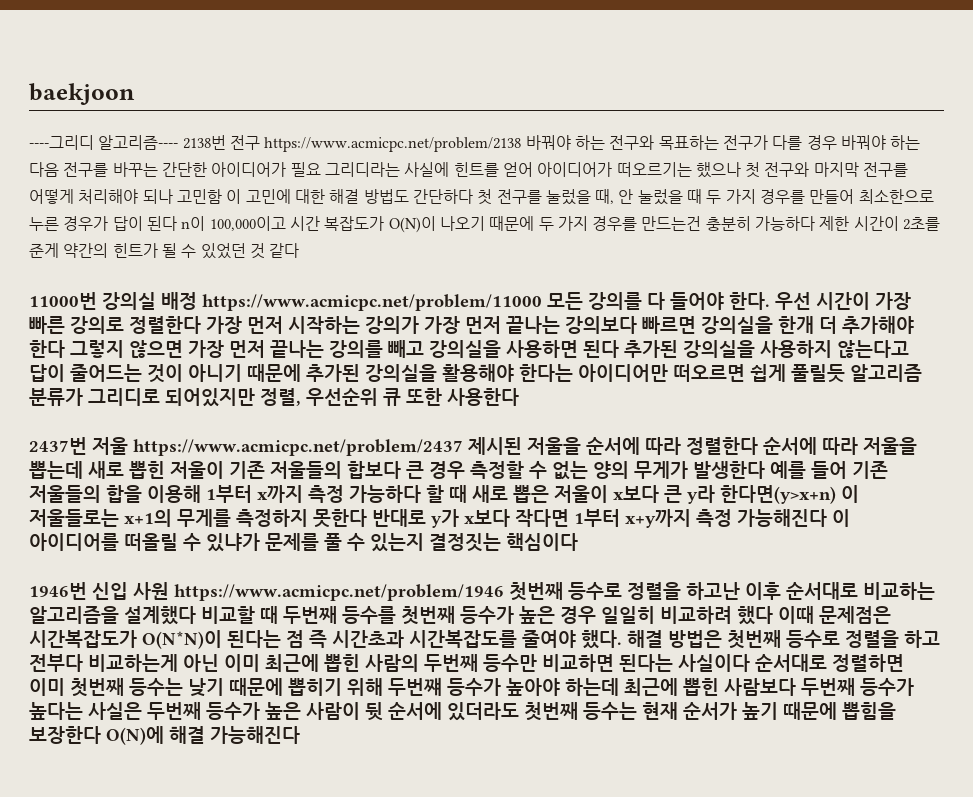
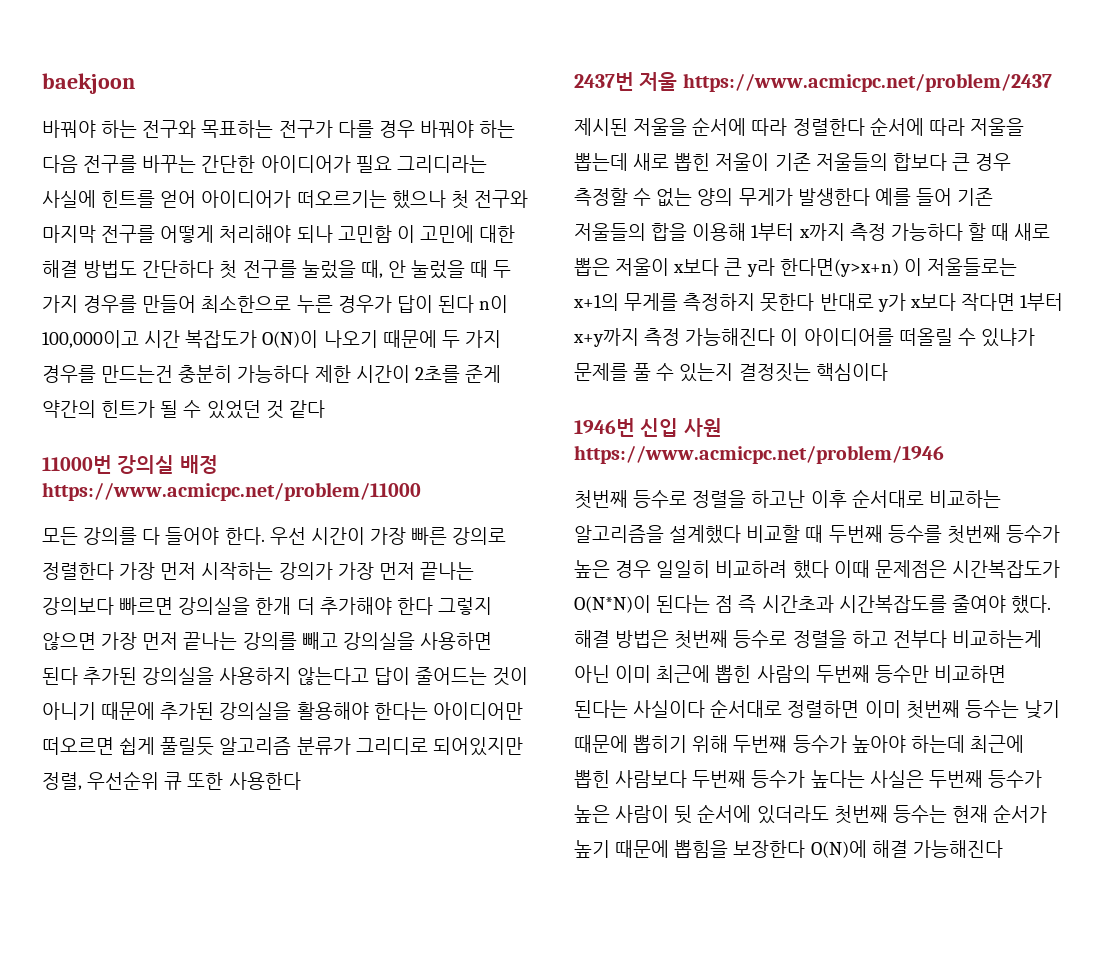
- ----그리디 알고리즘---- 2138번 전구 https://www.acmicpc.net/problem/2138 바꿔야 하는 전구와 목표하는 전구가 다를 경우 바꿔야 하는 다음 전구를 바꾸는 간단한 아이디어가 필요 그리디라는 사실에 힌트를 얻어 아이디어가 떠오르기는 했으나 첫 전구와 마지막 전구를 어떻게 처리해야 되나 고민함 이 고민에 대한 해결 방법도 간단하다 첫 전구를 눌렀을 때, 안 눌렀을 때 두 가지 경우를 만들어 최소한으로 누른 경우가 답이 된다 n이 100,000이고 시간 복잡도가 O(N)이 나오기 때문에 두 가지 경우를 만드는건 충분히 가능하다 제한 시간이 2초를 준게 약간의 힌트가 될 수 있었던 것 같다
+ 바꿔야 하는 전구와 목표하는 전구가 다를 경우 바꿔야 하는 다음 전구를 바꾸는 간단한 아이디어가 필요 그리디라는 사실에 힌트를 얻어 아이디어가 떠오르기는 했으나 첫 전구와 마지막 전구를 어떻게 처리해야 되나 고민함 이 고민에 대한 해결 방법도 간단하다 첫 전구를 눌렀을 때, 안 눌렀을 때 두 가지 경우를 만들어 최소한으로 누른 경우가 답이 된다 n이 100,000이고 시간 복잡도가 O(N)이 나오기 때문에 두 가지 경우를 만드는건 충분히 가능하다 제한 시간이 2초를 준게 약간의 힌트가 될 수 있었던 것 같다
- 11000번 강의실 배정 https://www.acmicpc.net/problem/11000 모든 강의를 다 들어야 한다.
+ 11000번 강의실 배정 https://www.acmicpc.net/problem/11000
+ 모든 강의를 다 들어야 한다.
- 2437번 저울 https://www.acmicpc.net/problem/2437 제시된 저울을 순서에 따라 정렬한다 순서에 따라 저울을 뽑는데 새로 뽑힌 저울이 기존 저울들의 합보다 큰 경우 측정할 수 없는 양의 무게가 발생한다 예를 들어 기존 저울들의 합을 이용해 1부터 x까지 측정 가능하다 할 때 새로 뽑은 저울이 x보다 큰 y라 한다면(y>x+n) 이 저울들로는 x+1의 무게를 측정하지 못한다 반대로 y가 x보다 작다면 1부터 x+y까지 측정 가능해진다 이 아이디어를 떠올릴 수 있냐가 문제를 풀 수 있는지 결정짓는 핵심이다
+ 2437번 저울 https://www.acmicpc.net/problem/2437
+ 제시된 저울을 순서에 따라 정렬한다 순서에 따라 저울을 뽑는데 새로 뽑힌 저울이 기존 저울들의 합보다 큰 경우 측정할 수 없는 양의 무게가 발생한다 예를 들어 기존 저울들의 합을 이용해 1부터 x까지 측정 가능하다 할 때 새로 뽑은 저울이 x보다 큰 y라 한다면(y>x+n) 이 저울들로는 x+1의 무게를 측정하지 못한다 반대로 y가 x보다 작다면 1부터 x+y까지 측정 가능해진다 이 아이디어를 떠올릴 수 있냐가 문제를 풀 수 있는지 결정짓는 핵심이다
- 1946번 신입 사원 https://www.acmicpc.net/problem/1946 첫번째 등수로 정렬을 하고난 이후 순서대로 비교하는 알고리즘을 설계했다 비교할 때 두번째 등수를 첫번째 등수가 높은 경우 일일히 비교하려 했다 이때 문제점은 시간복잡도가 O(N*N)이 된다는 점 즉 시간초과 시간복잡도를 줄여야 했다.
+ 1946번 신입 사원 https://www.acmicpc.net/problem/1946
+ 첫번째 등수로 정렬을 하고난 이후 순서대로 비교하는 알고리즘을 설계했다 비교할 때 두번째 등수를 첫번째 등수가 높은 경우 일일히 비교하려 했다 이때 문제점은 시간복잡도가 O(N*N)이 된다는 점 즉 시간초과 시간복잡도를 줄여야 했다.

